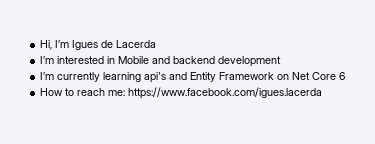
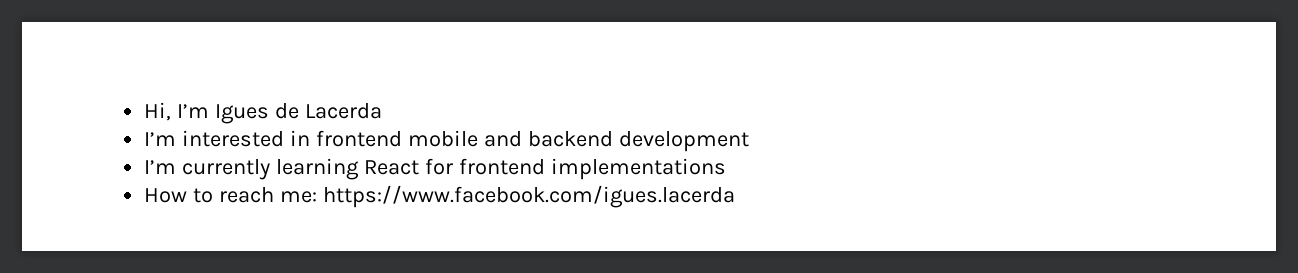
- I’m interested in Mobile and backend development
+ I’m interested in frontend mobile and backend development
- I’m currently learning api's and Entity Framework on Net Core 6
+ I’m currently learning React for frontend implementations

